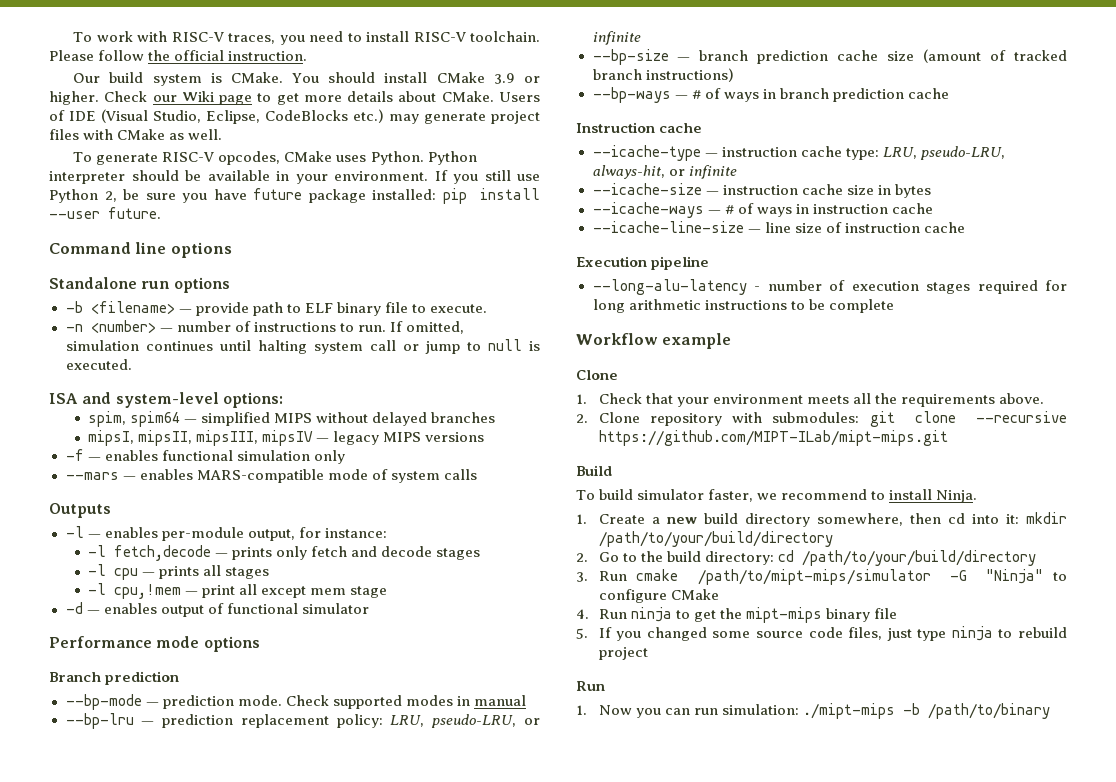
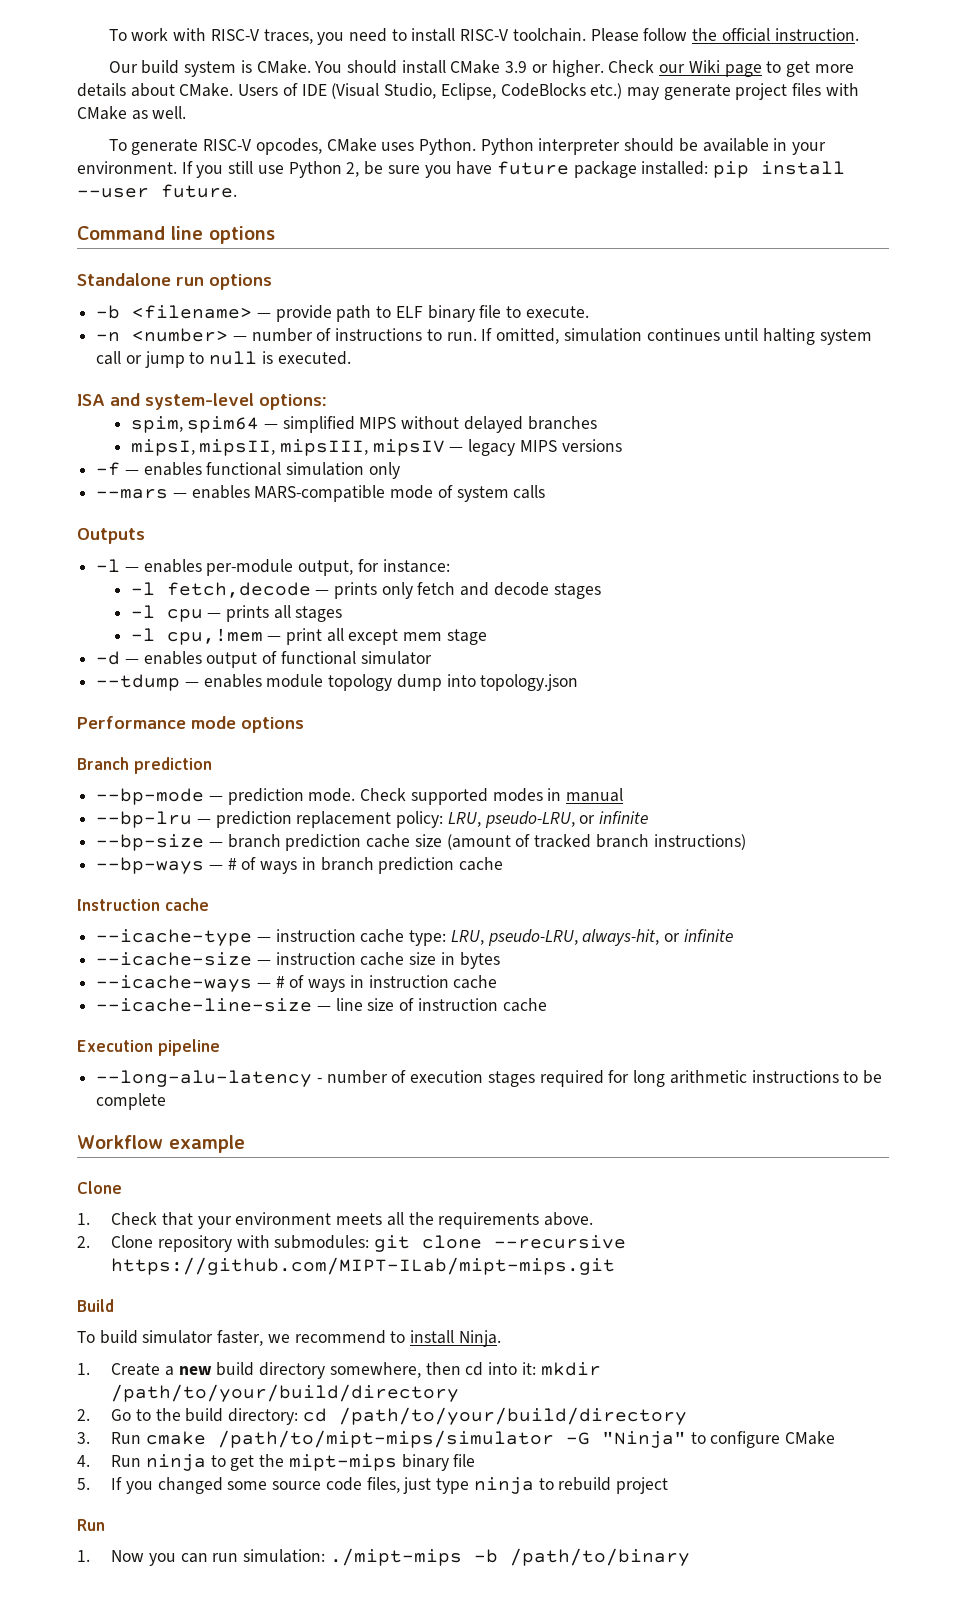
+ --tdump — enables module topology dump into topology.json

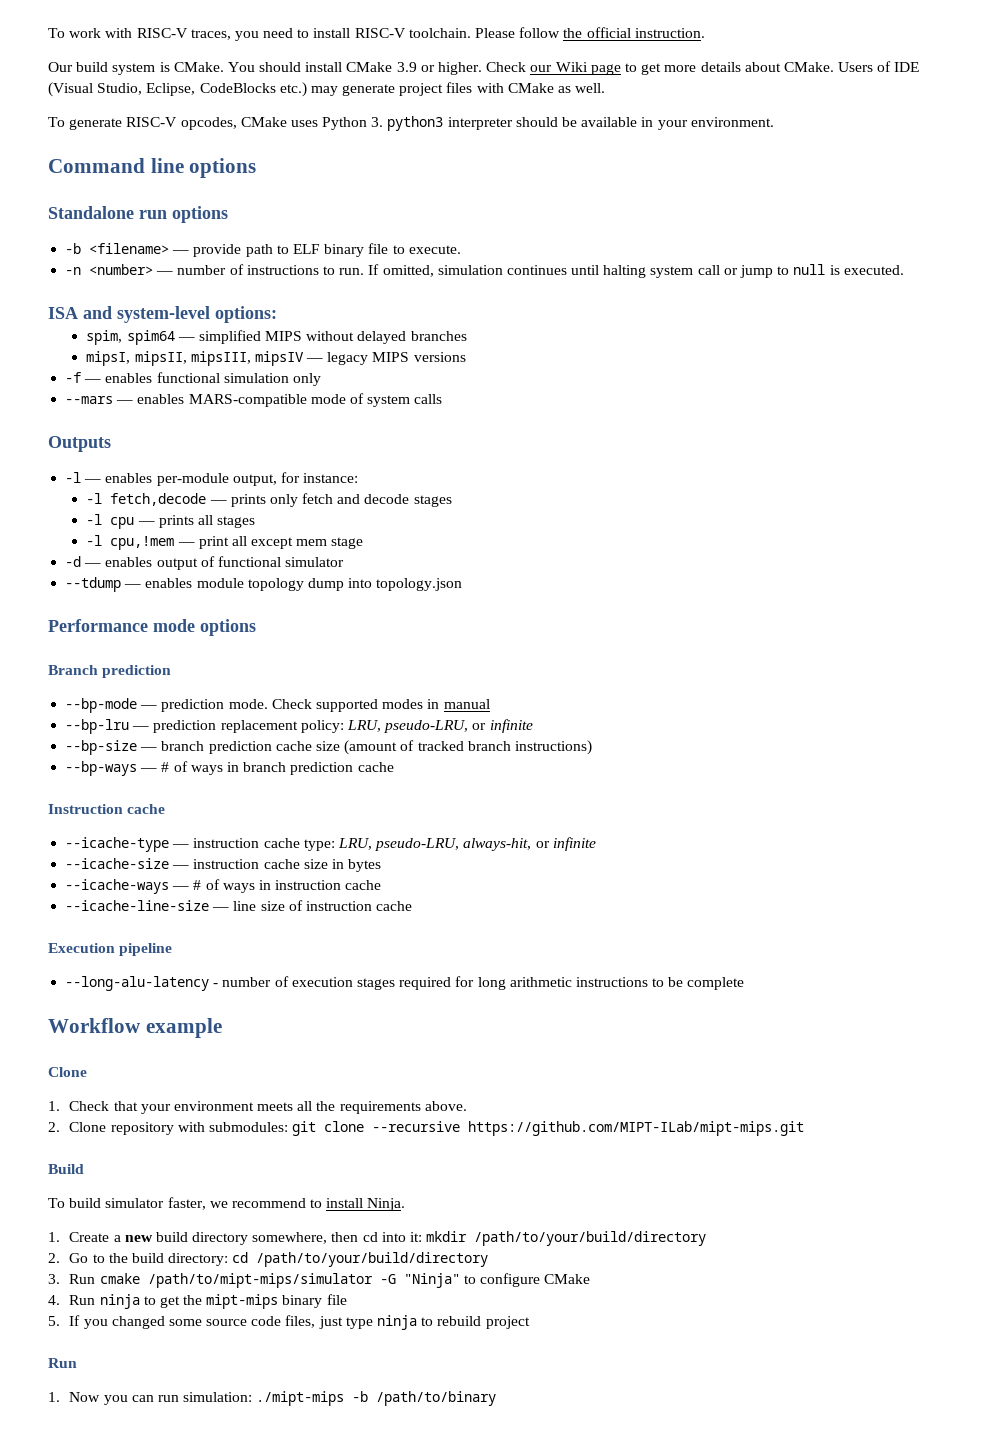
- To generate RISC-V opcodes, CMake uses Python. Python interpreter should be available in your environment. If you still use Python 2, be sure you have future package installed: pip install --user future.
+ To generate RISC-V opcodes, CMake uses Python 3. python3 interpreter should be available in your environment.

